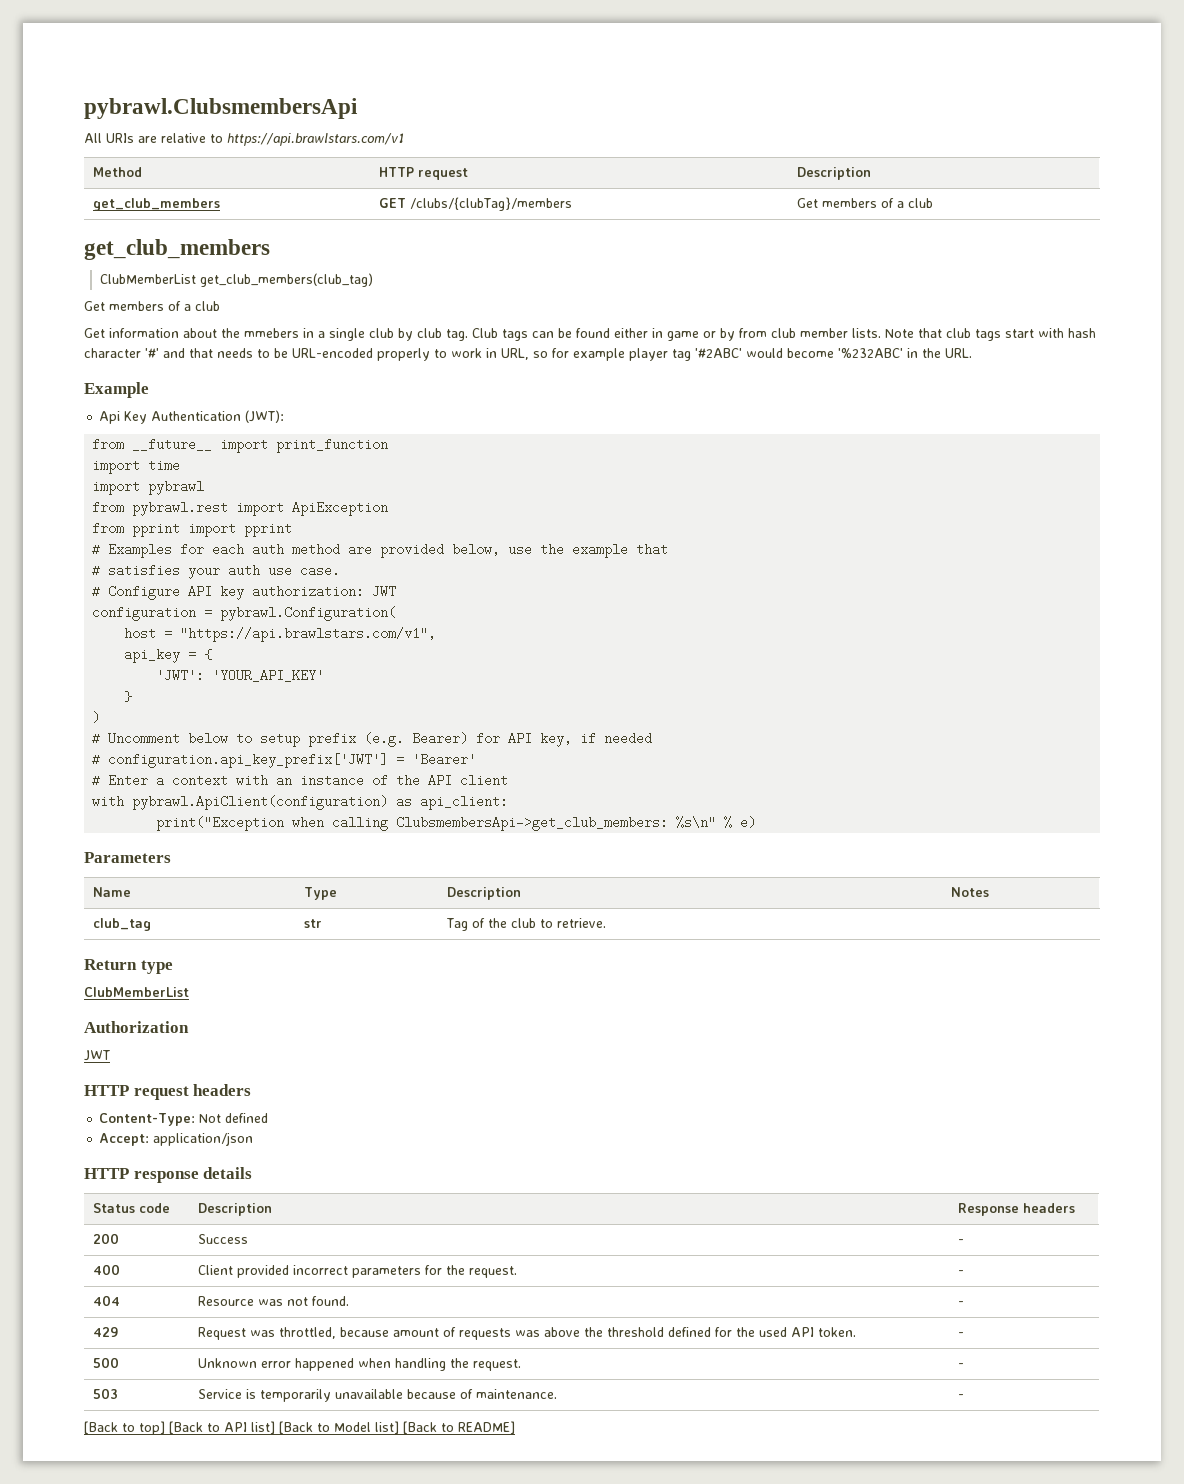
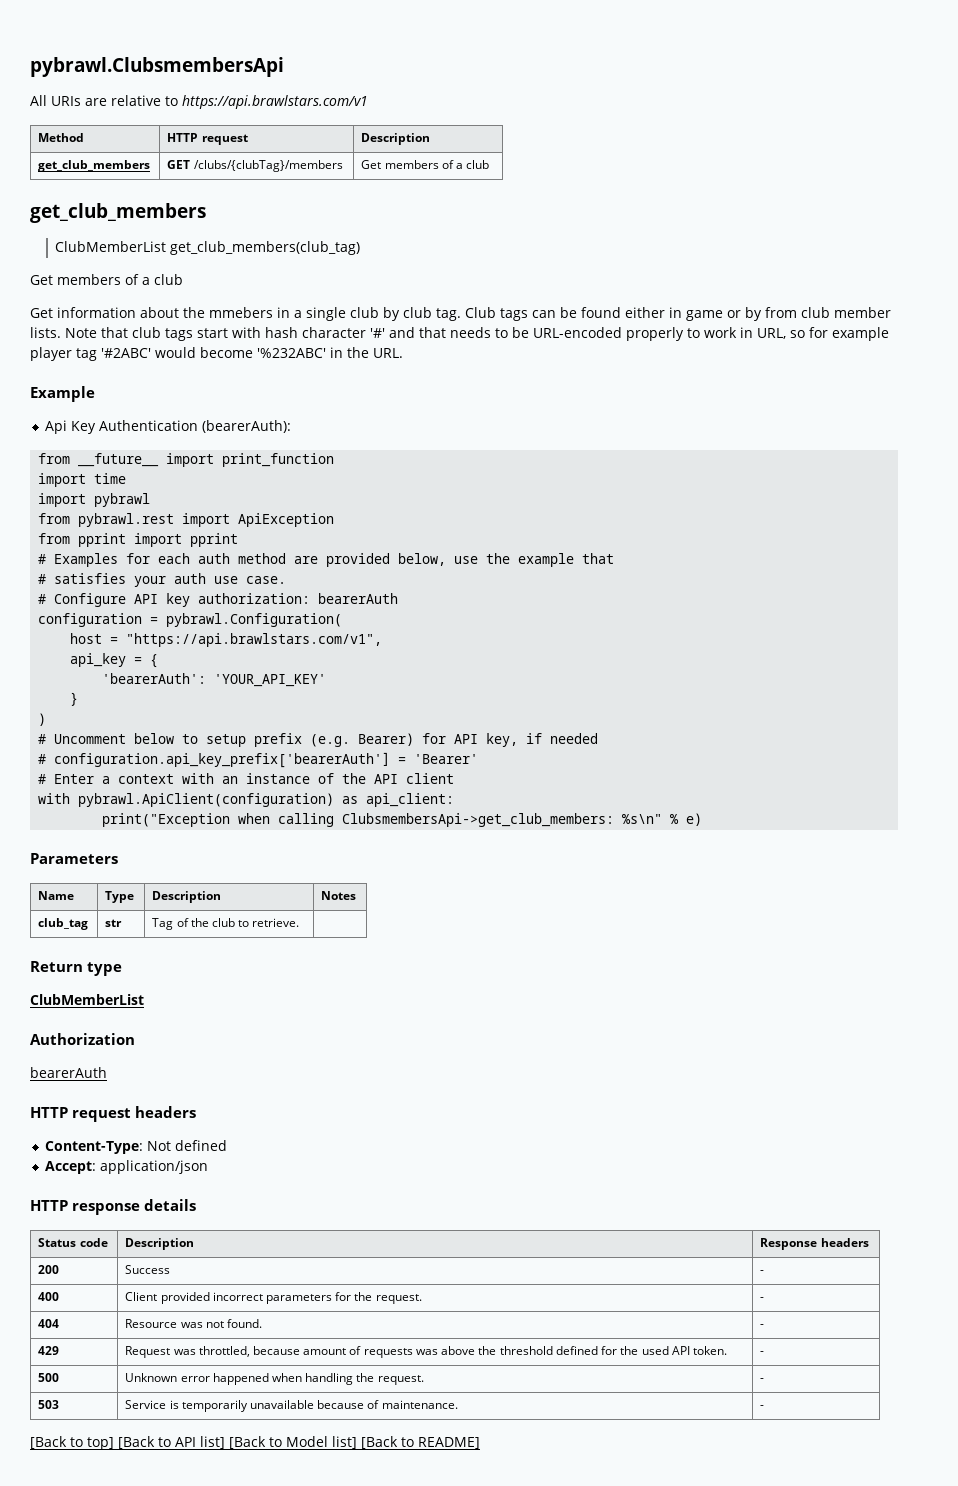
- Api Key Authentication (JWT):
+ Api Key Authentication (bearerAuth):
- # Configure API key authorization: JWT
+ # Configure API key authorization: bearerAuth
- 'JWT': 'YOUR_API_KEY'
+ 'bearerAuth': 'YOUR_API_KEY'
- # configuration.api_key_prefix['JWT'] = 'Bearer'
+ # configuration.api_key_prefix['bearerAuth'] = 'Bearer'
  Authorization
- JWT
+ bearerAuth

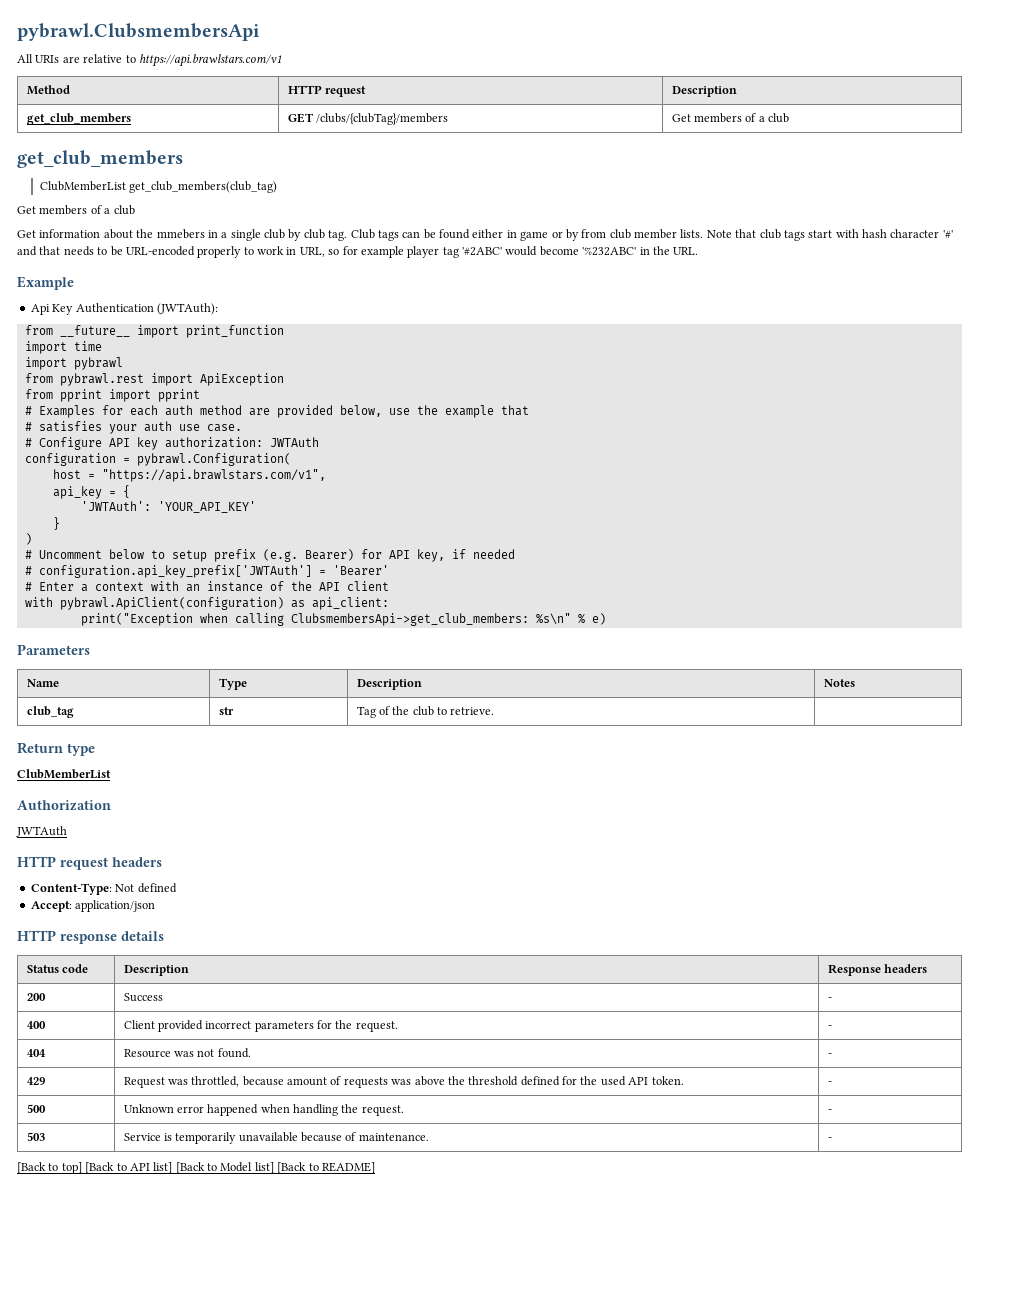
- Api Key Authentication (bearerAuth):
+ Api Key Authentication (JWTAuth):
- # Configure API key authorization: bearerAuth
+ # Configure API key authorization: JWTAuth
- 'bearerAuth': 'YOUR_API_KEY'
+ 'JWTAuth': 'YOUR_API_KEY'
- # configuration.api_key_prefix['bearerAuth'] = 'Bearer'
+ # configuration.api_key_prefix['JWTAuth'] = 'Bearer'
  Authorization
- bearerAuth
+ JWTAuth

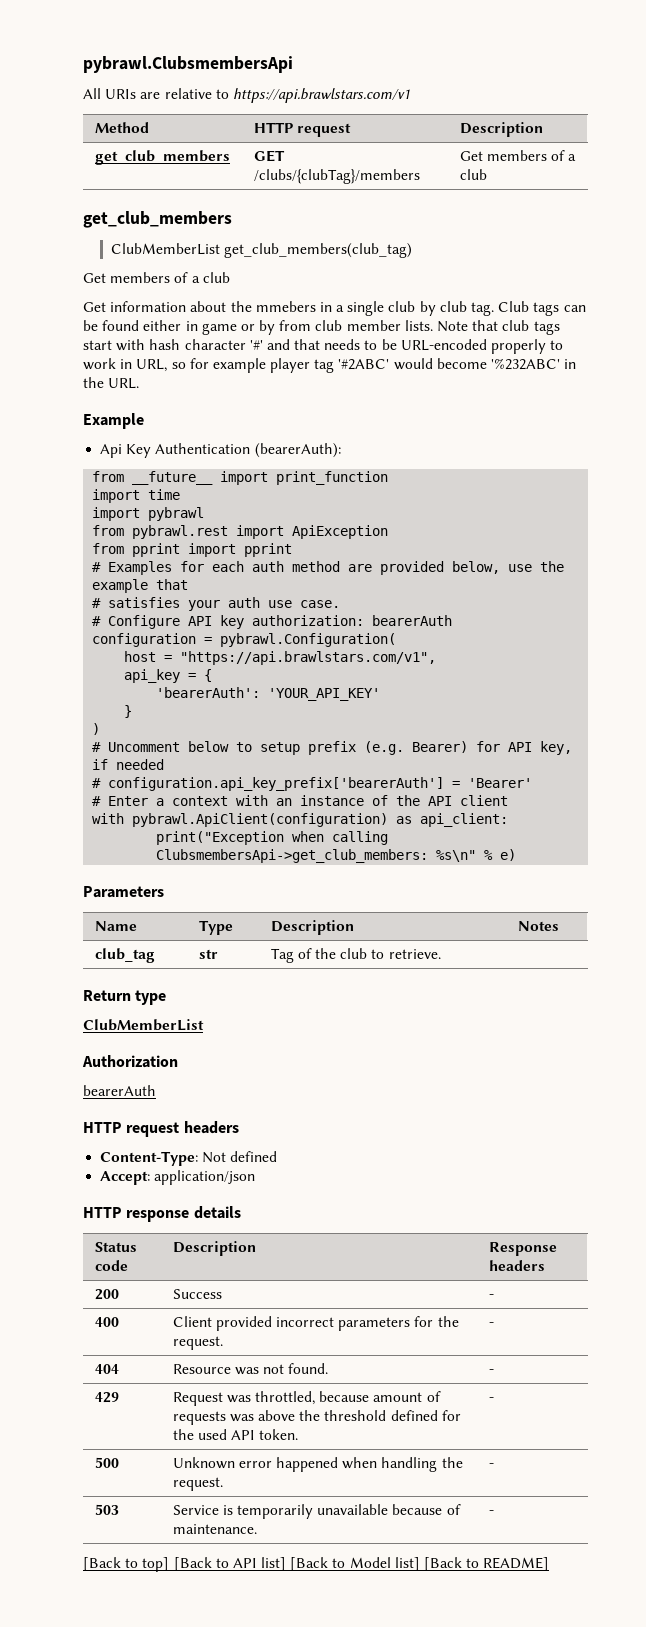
- Api Key Authentication (JWTAuth):
+ Api Key Authentication (bearerAuth):
- # Configure API key authorization: JWTAuth
+ # Configure API key authorization: bearerAuth
- 'JWTAuth': 'YOUR_API_KEY'
+ 'bearerAuth': 'YOUR_API_KEY'
- # configuration.api_key_prefix['JWTAuth'] = 'Bearer'
+ # configuration.api_key_prefix['bearerAuth'] = 'Bearer'
  Authorization
- JWTAuth
+ bearerAuth

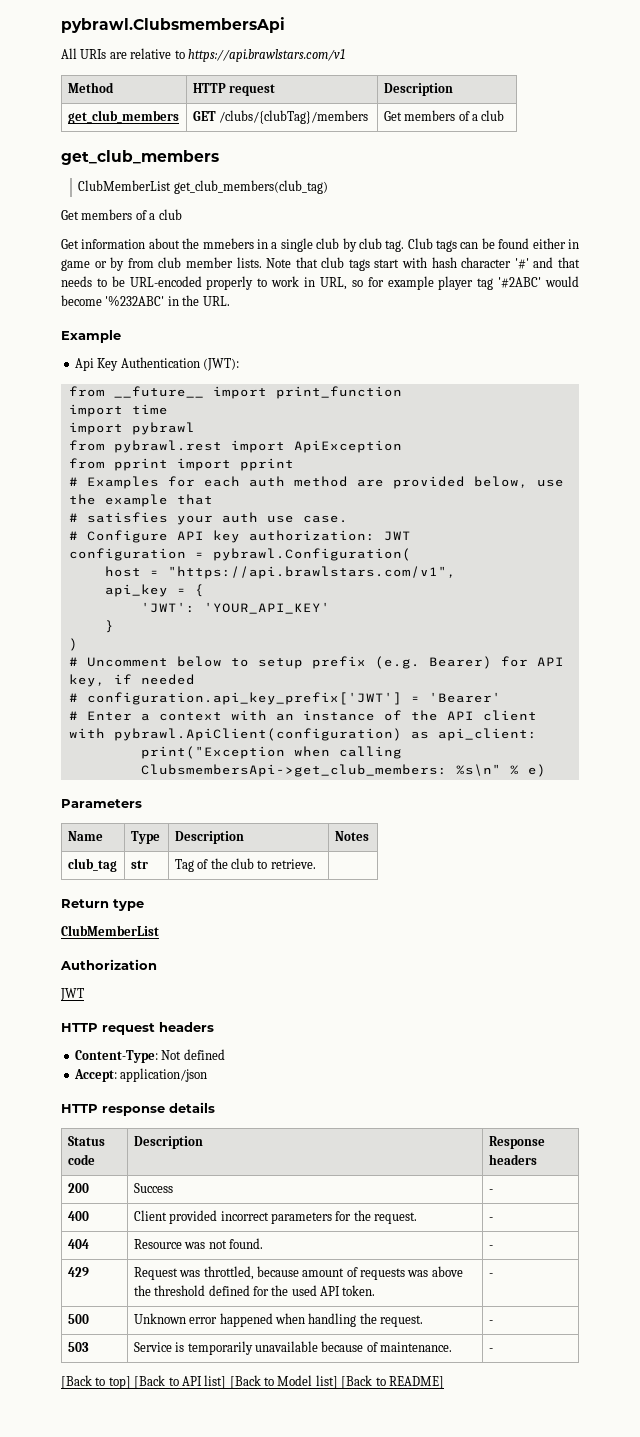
- Api Key Authentication (bearerAuth):
+ Api Key Authentication (JWT):
- # Configure API key authorization: bearerAuth
+ # Configure API key authorization: JWT
- 'bearerAuth': 'YOUR_API_KEY'
+ 'JWT': 'YOUR_API_KEY'
- # configuration.api_key_prefix['bearerAuth'] = 'Bearer'
+ # configuration.api_key_prefix['JWT'] = 'Bearer'
  Authorization
- bearerAuth
+ JWT

